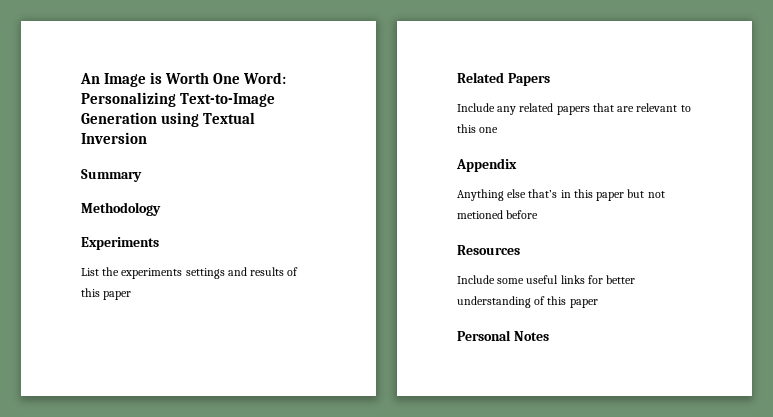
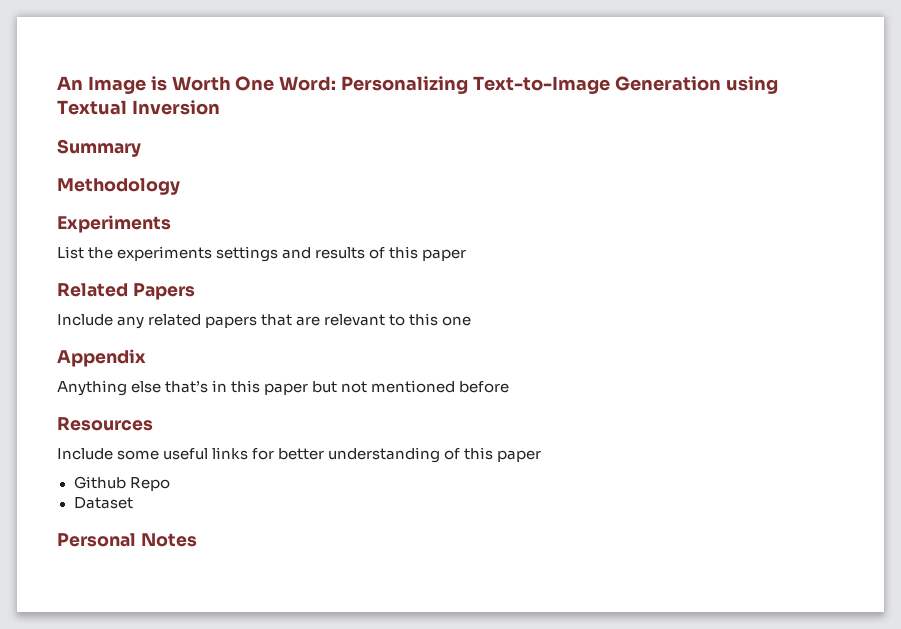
- Anything else that’s in this paper but not metioned before
+ Anything else that’s in this paper but not mentioned before
+ Github Repo
+ Dataset

